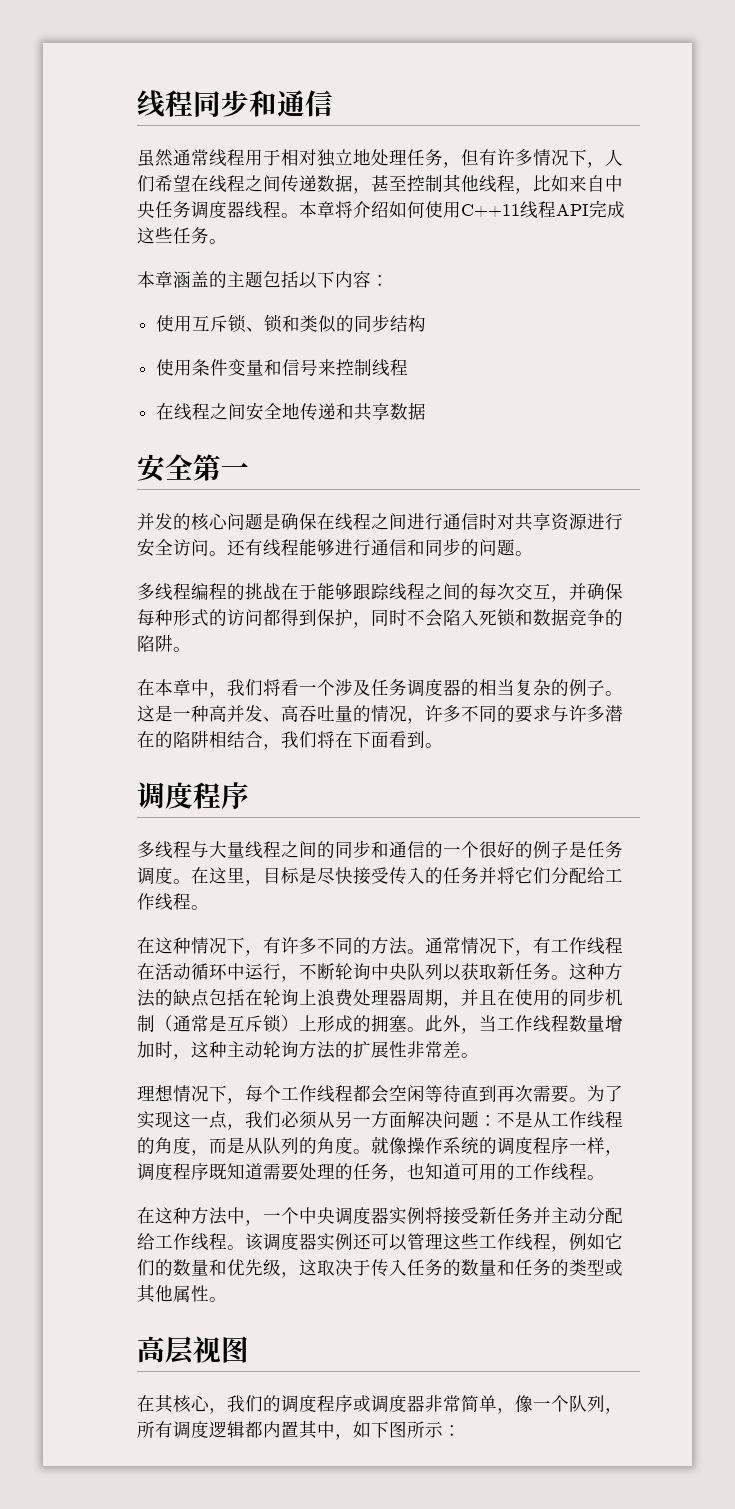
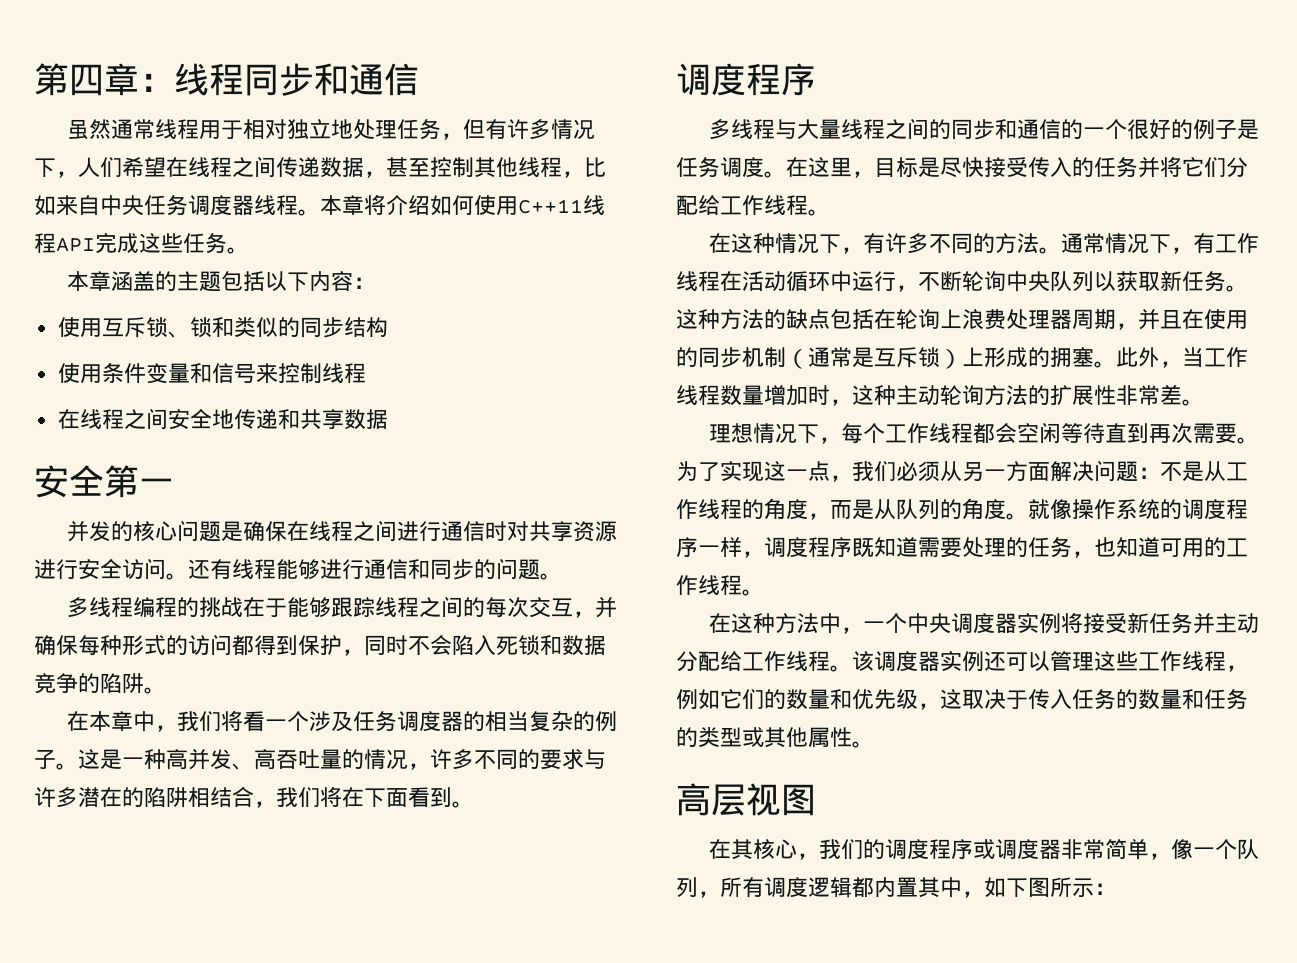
- 线程同步和通信
+ 第四章：线程同步和通信

